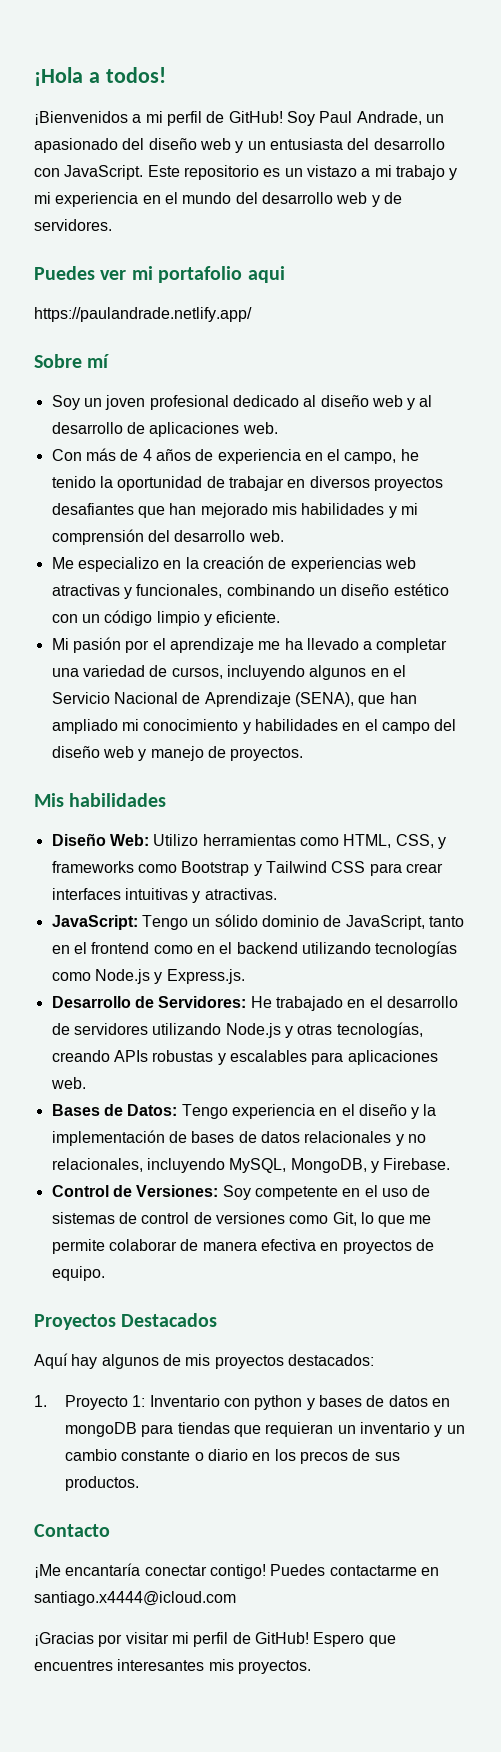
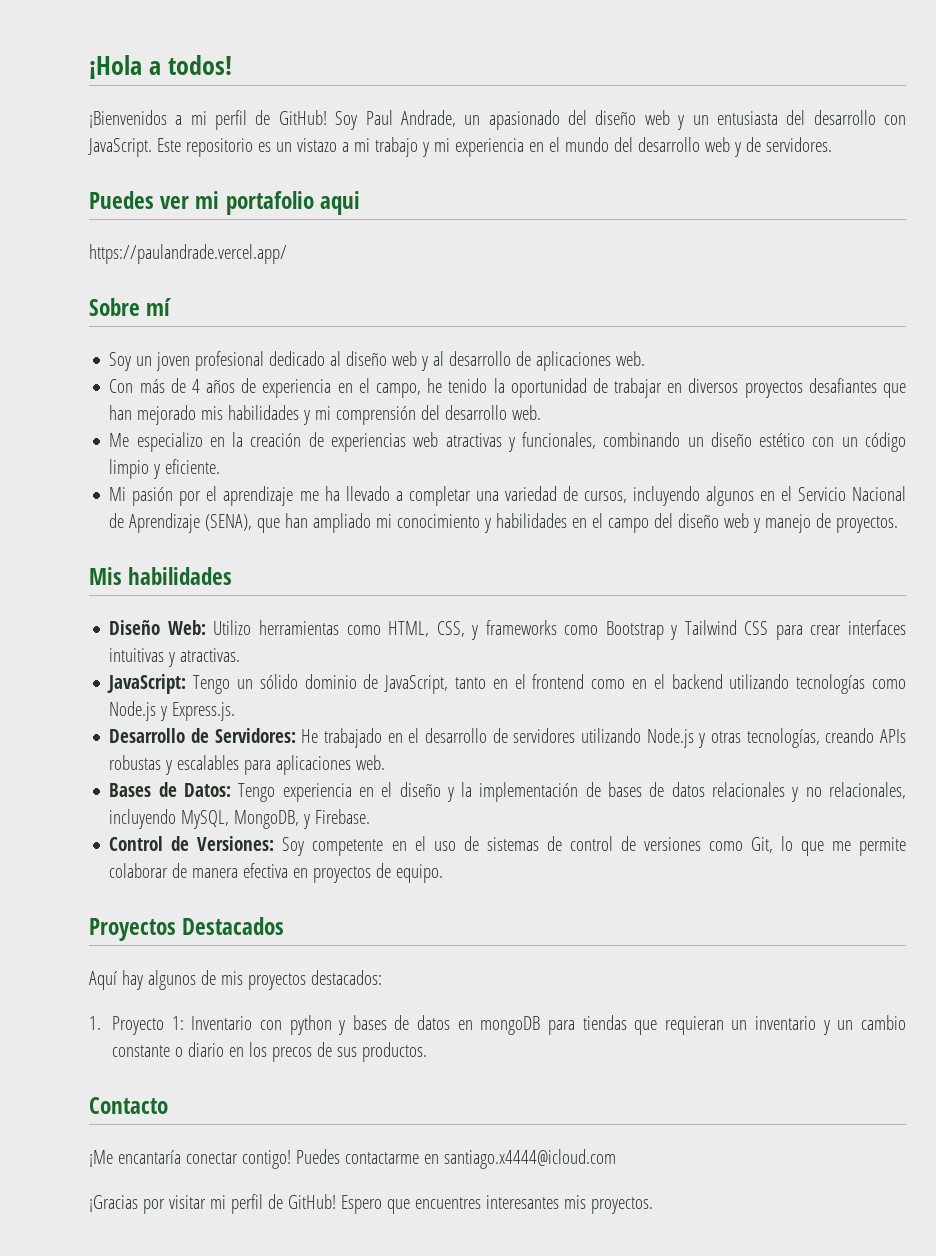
- https://paulandrade.netlify.app/
+ https://paulandrade.vercel.app/

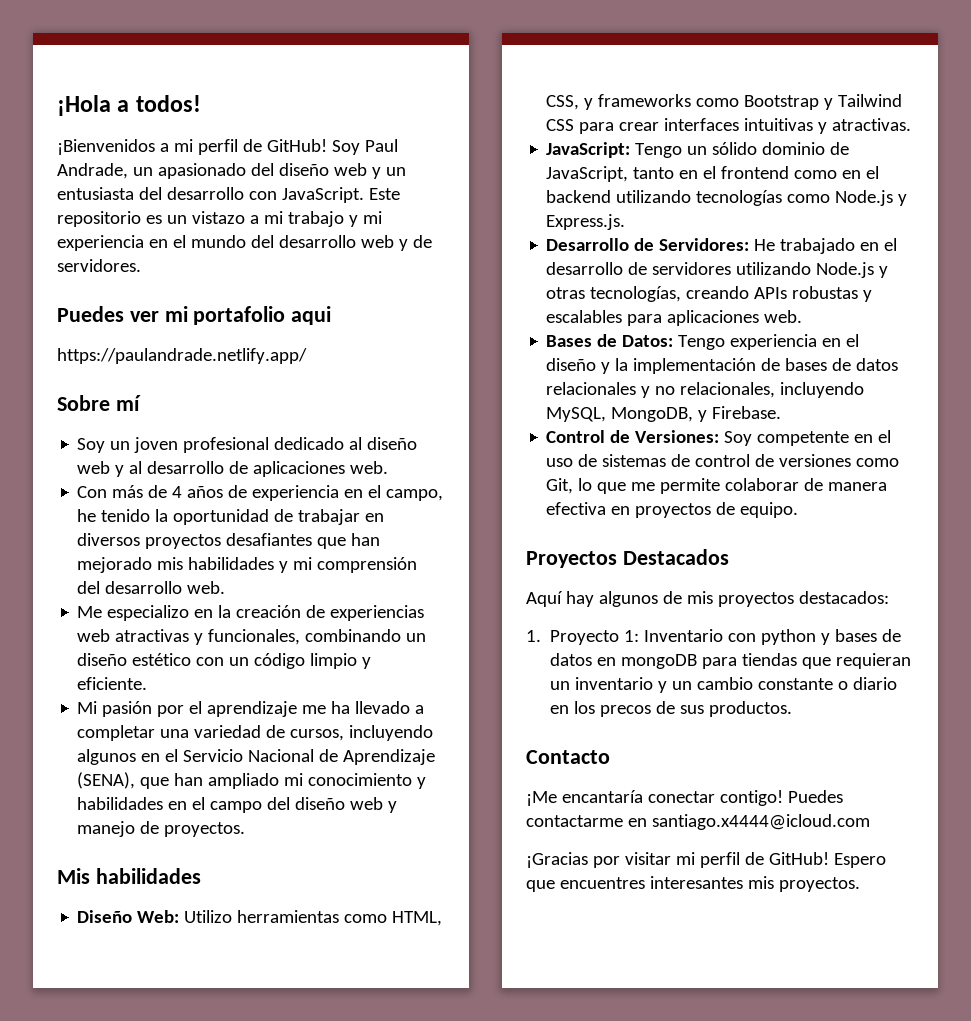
- https://paulandrade.vercel.app/
+ https://paulandrade.netlify.app/

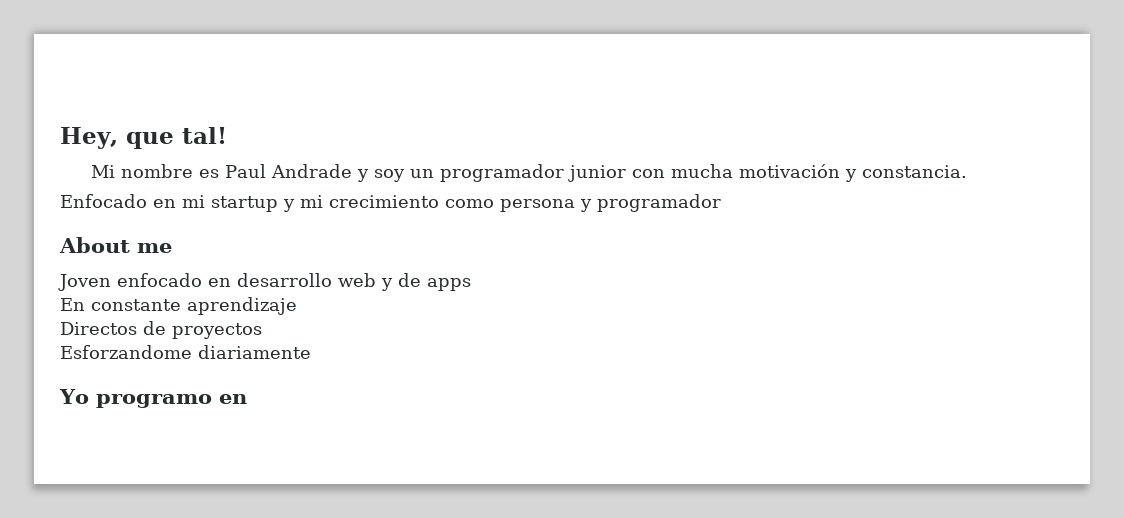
- ¡Hola a todos!
- ¡Bienvenidos a mi perfil de GitHub! Soy Paul Andrade, un apasionado del diseño web y un entusiasta del desarrollo con JavaScript. Este repositorio es un vistazo a mi trabajo y mi experiencia en el mundo del desarrollo web y de servidores.
- Puedes ver mi portafolio aqui
- https://paulandrade.netlify.app/
- Sobre mí
- Soy un joven profesional dedicado al diseño web y al desarrollo de aplicaciones web.
- Con más de 4 años de experiencia en el campo, he tenido la oportunidad de trabajar en diversos proyectos desafiantes que han mejorado mis habilidades y mi comprensión del desarrollo web.
- Me especializo en la creación de experiencias web atractivas y funcionales, combinando un diseño estético con un código limpio y eficiente.
- Mi pasión por el aprendizaje me ha llevado a completar una variedad de cursos, incluyendo algunos en el Servicio Nacional de Aprendizaje (SENA), que han ampliado mi conocimiento y habilidades en el campo del diseño web y manejo de proyectos.
- Mis habilidades
- Diseño Web: Utilizo herramientas como HTML, CSS, y frameworks como Bootstrap y Tailwind CSS para crear interfaces intuitivas y atractivas.
- JavaScript: Tengo un sólido dominio de JavaScript, tanto en el frontend como en el backend utilizando tecnologías como Node.js y Express.js.
- Desarrollo de Servidores: He trabajado en el desarrollo de servidores utilizando Node.js y otras tecnologías, creando APIs robustas y escalables para aplicaciones web.
- Bases de Datos: Tengo experiencia en el diseño y la implementación de bases de datos relacionales y no relacionales, incluyendo MySQL, MongoDB, y Firebase.
- Control de Versiones: Soy competente en el uso de sistemas de control de versiones como Git, lo que me permite colaborar de manera efectiva en proyectos de equipo.
- Proyectos Destacados
- Aquí hay algunos de mis proyectos destacados:
- 1. Proyecto 1: Inventario con python y bases de datos en mongoDB para tiendas que requieran un inventario y un cambio constante o diario en los precos de sus productos.
- Contacto
- ¡Me encantaría conectar contigo! Puedes contactarme en santiago.x4444@icloud.com
- ¡Gracias por visitar mi perfil de GitHub! Espero que encuentres interesantes mis proyectos.
+ Hey, que tal!
+ Mi nombre es Paul Andrade y soy un programador junior con mucha motivación y constancia.
+ Enfocado en mi startup y mi crecimiento como persona y programador
+ About me
+ Joven enfocado en desarrollo web y de apps
+ En constante aprendizaje
+ Directos de proyectos
+ Esforzandome diariamente
+ Yo programo en

